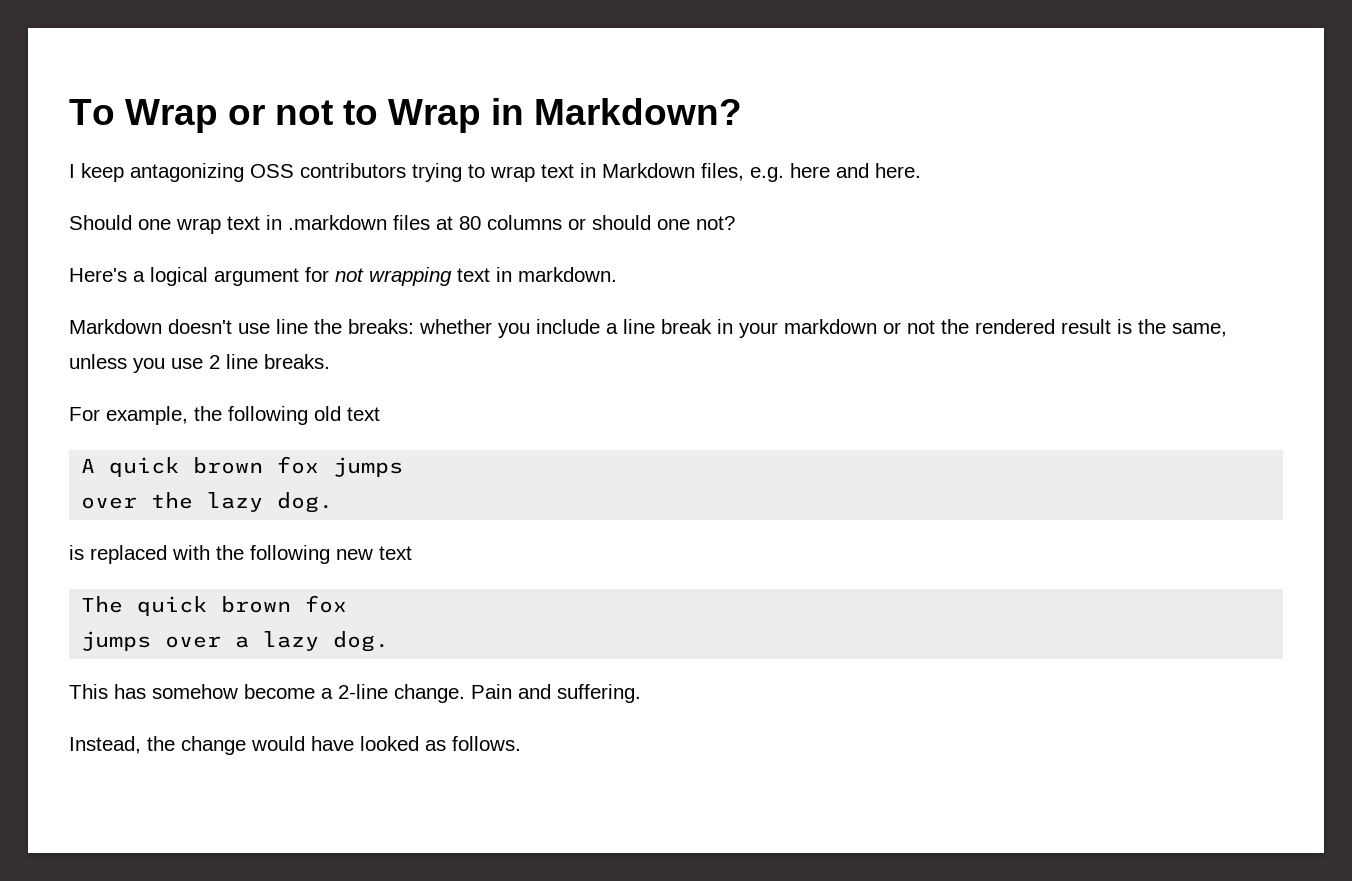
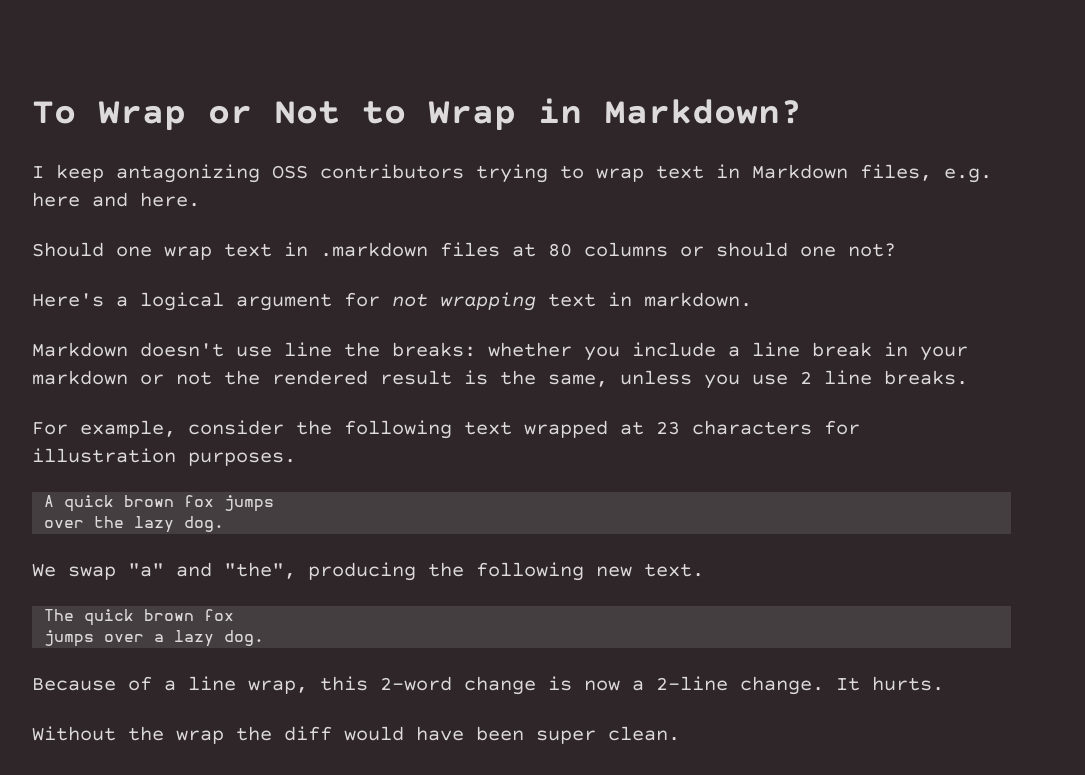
- To Wrap or not to Wrap in Markdown?
+ To Wrap or Not to Wrap in Markdown?
- For example, the following old text
+ For example, consider the following text wrapped at 23 characters for illustration purposes.
- is replaced with the following new text
+ We swap "a" and "the", producing the following new text.
- This has somehow become a 2-line change. Pain and suffering.
- Instead, the change would have looked as follows.
+ Because of a line wrap, this 2-word change is now a 2-line change. It hurts.
+ Without the wrap the diff would have been super clean.

